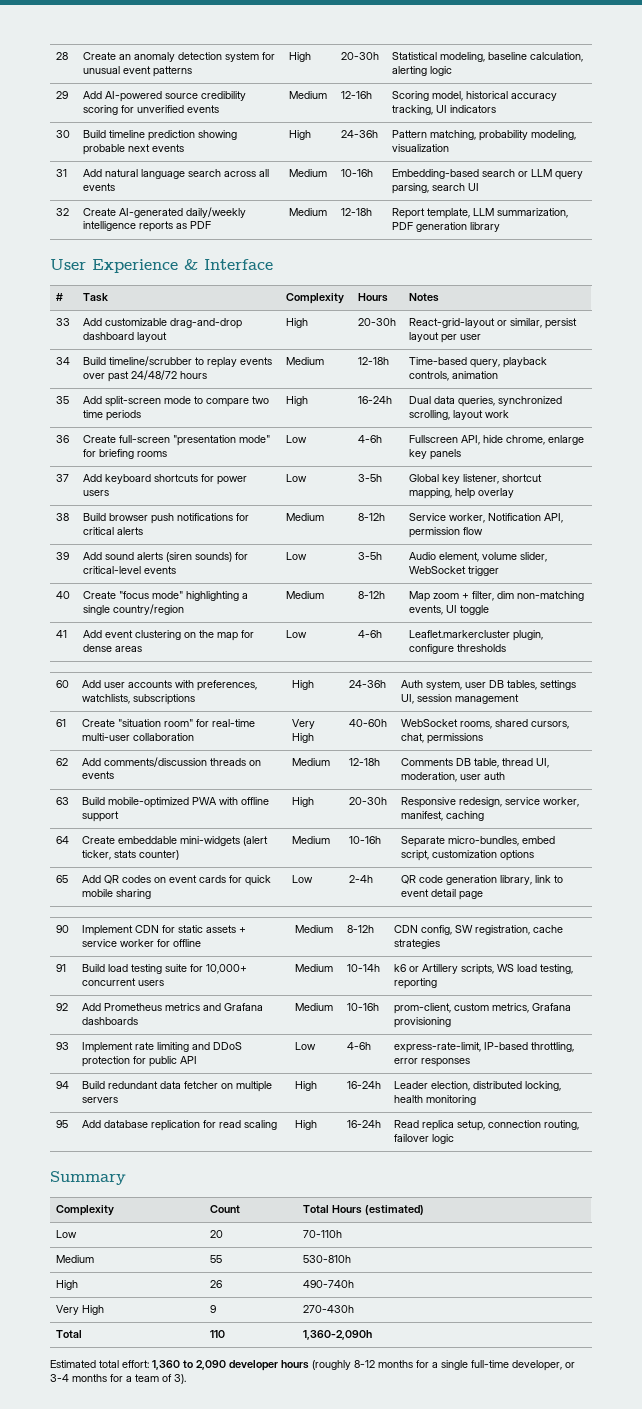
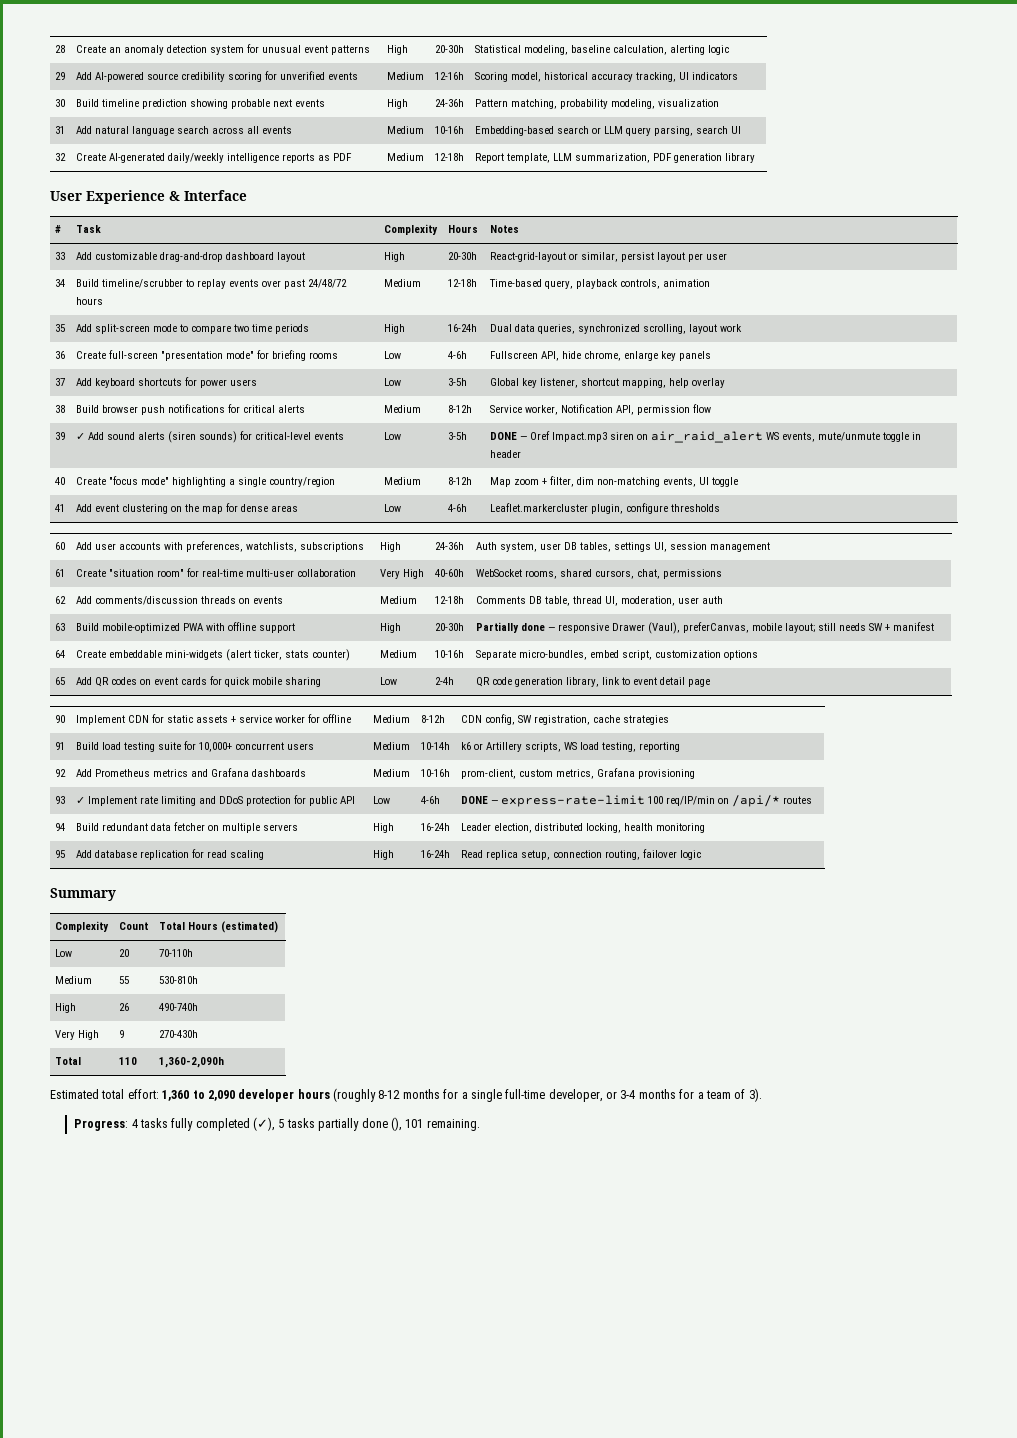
- 39 | Add sound alerts (siren sounds) for critical-level events | Low | 3-5h | Audio element, volume slider, WebSocket trigger
+ 39 | ✓ Add sound alerts (siren sounds) for critical-level events | Low | 3-5h | DONE — Oref Impact.mp3 siren on air_raid_alert WS events, mute/unmute toggle in header
- 63 | Build mobile-optimized PWA with offline support | High | 20-30h | Responsive redesign, service worker, manifest, caching
+ 63 | Build mobile-optimized PWA with offline support | High | 20-30h | Partially done — responsive Drawer (Vaul), preferCanvas, mobile layout; still needs SW + manifest
- 93 | Implement rate limiting and DDoS protection for public API | Low | 4-6h | express-rate-limit, IP-based throttling, error responses
+ 93 | ✓ Implement rate limiting and DDoS protection for public API | Low | 4-6h | DONE — express-rate-limit 100 req/IP/min on /api/* routes
+ Progress: 4 tasks fully completed (✓), 5 tasks partially done (), 101 remaining.

